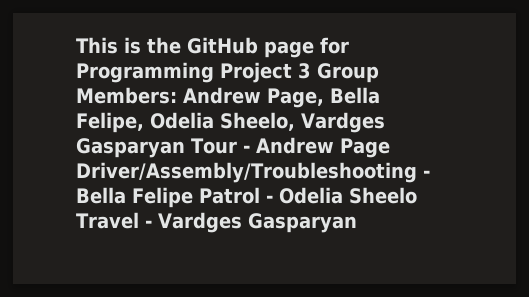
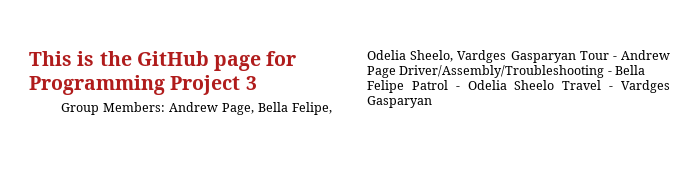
- This is the GitHub page for Programming Project 3 Group Members: Andrew Page, Bella Felipe, Odelia Sheelo, Vardges Gasparyan Tour - Andrew Page Driver/Assembly/Troubleshooting - Bella Felipe Patrol - Odelia Sheelo Travel - Vardges Gasparyan
+ This is the GitHub page for Programming Project 3
+ Group Members: Andrew Page, Bella Felipe, Odelia Sheelo, Vardges Gasparyan Tour - Andrew Page Driver/Assembly/Troubleshooting - Bella Felipe Patrol - Odelia Sheelo Travel - Vardges Gasparyan

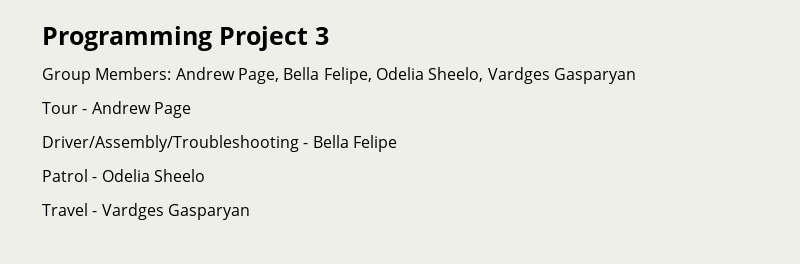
- This is the GitHub page for Programming Project 3
+ Programming Project 3
- Group Members: Andrew Page, Bella Felipe, Odelia Sheelo, Vardges Gasparyan Tour - Andrew Page Driver/Assembly/Troubleshooting - Bella Felipe Patrol - Odelia Sheelo Travel - Vardges Gasparyan
+ Group Members: Andrew Page, Bella Felipe, Odelia Sheelo, Vardges Gasparyan
+ Tour - Andrew Page
+ Driver/Assembly/Troubleshooting - Bella Felipe
+ Patrol - Odelia Sheelo
+ Travel - Vardges Gasparyan

